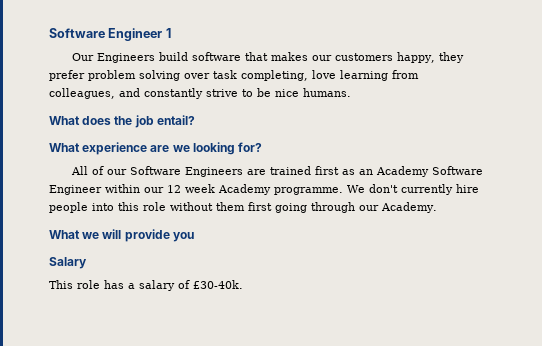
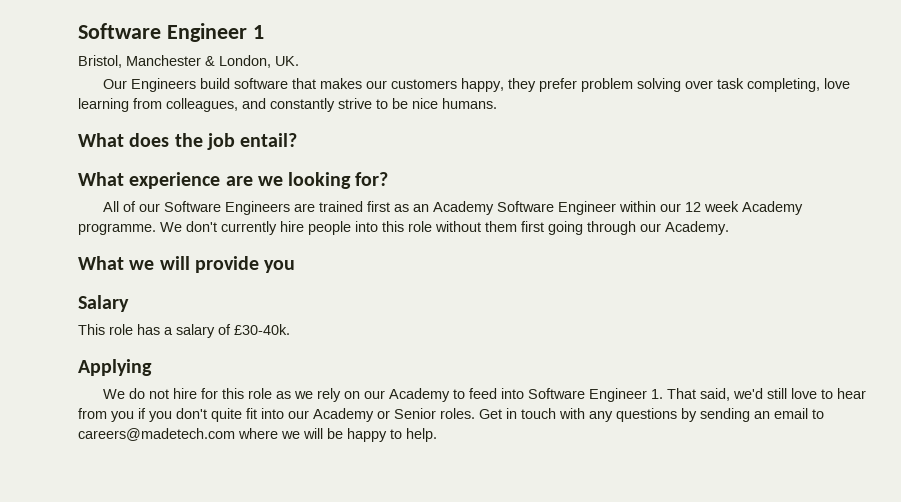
+ Bristol, Manchester & London, UK.
+ Applying
+ We do not hire for this role as we rely on our Academy to feed into Software Engineer 1. That said, we'd still love to hear from you if you don't quite fit into our Academy or Senior roles. Get in touch with any questions by sending an email to careers@madetech.com where we will be happy to help.

